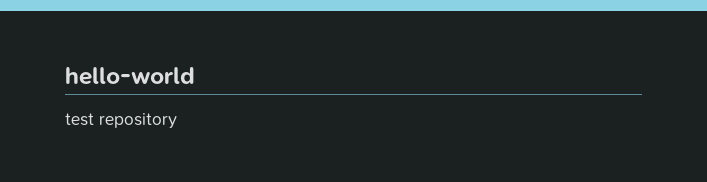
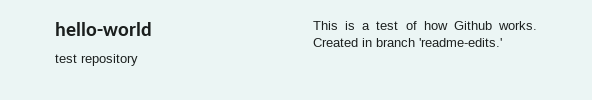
+ This is a test of how Github works. Created in branch 'readme-edits.'

